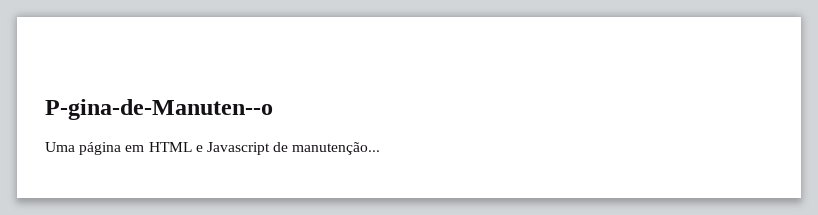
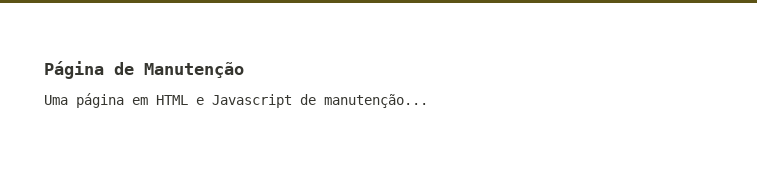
- P-gina-de-Manuten--o
+ Página de Manutenção

